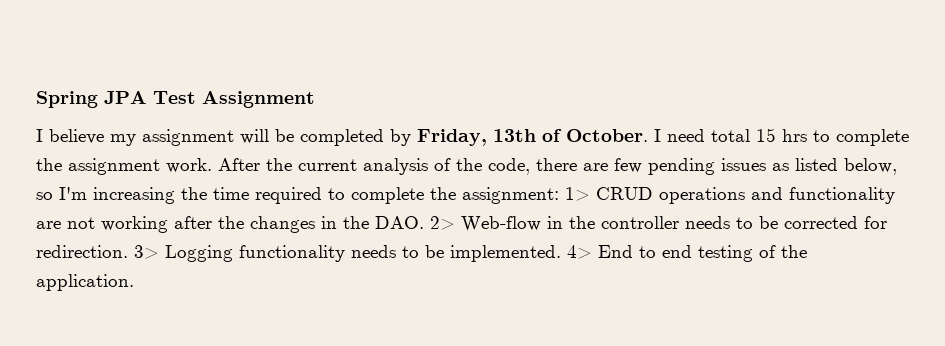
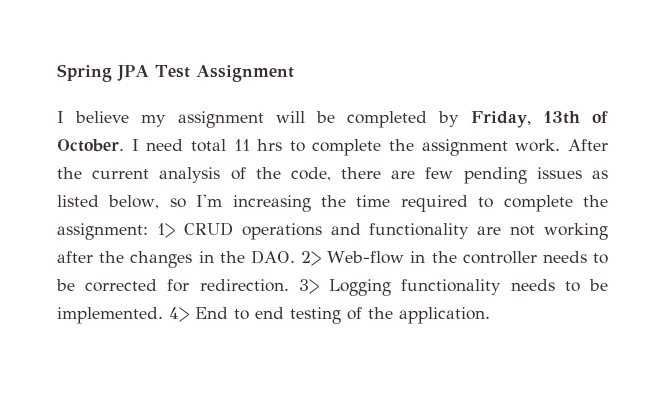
- I need total 15 hrs to complete the assignment work.
+ I need total 11 hrs to complete the assignment work.

